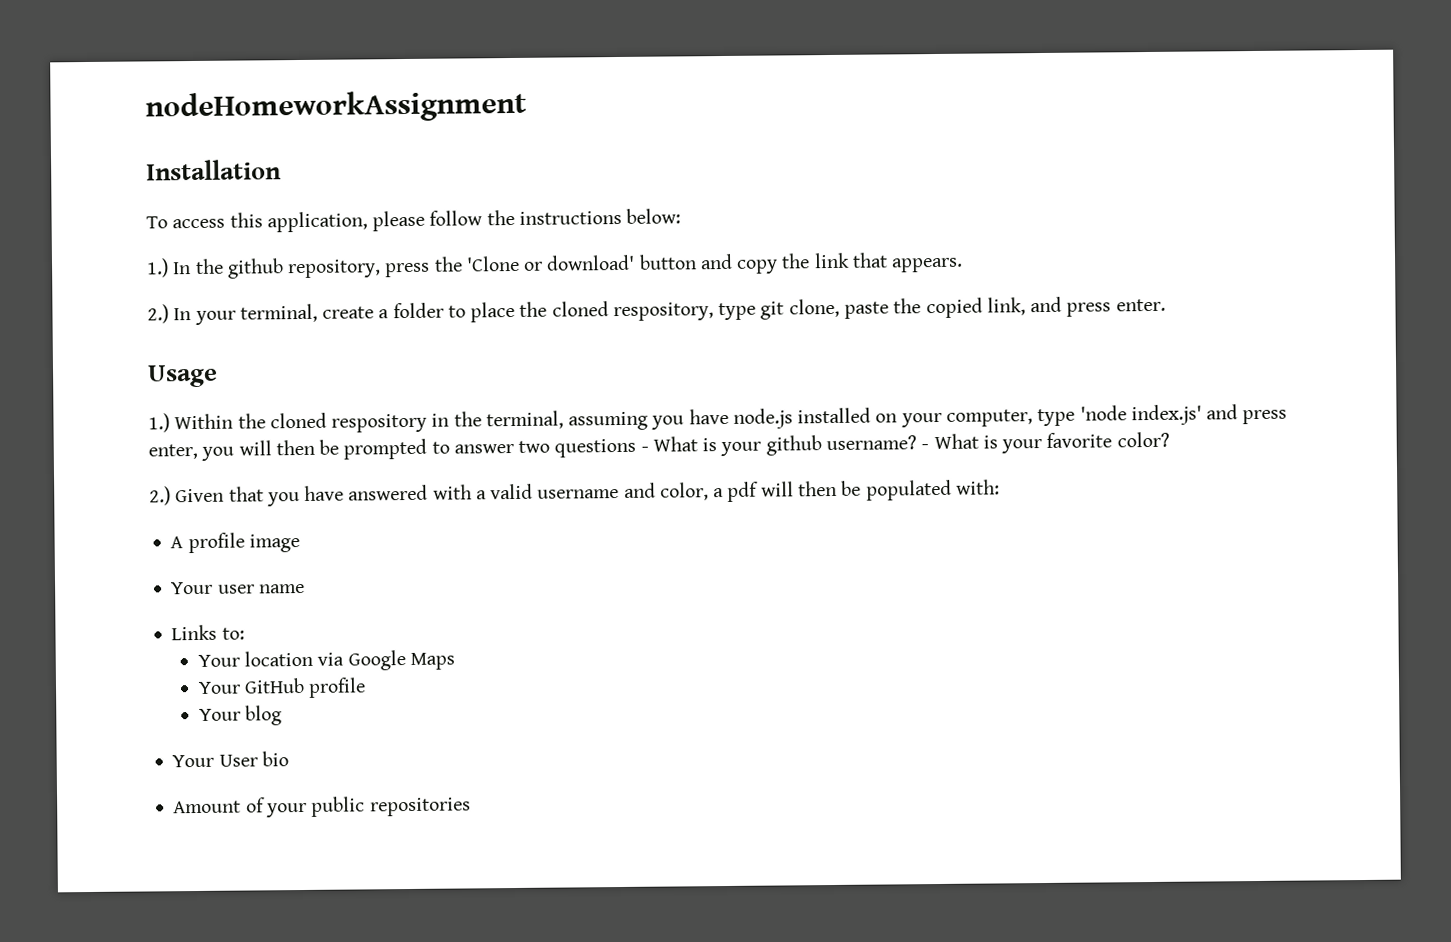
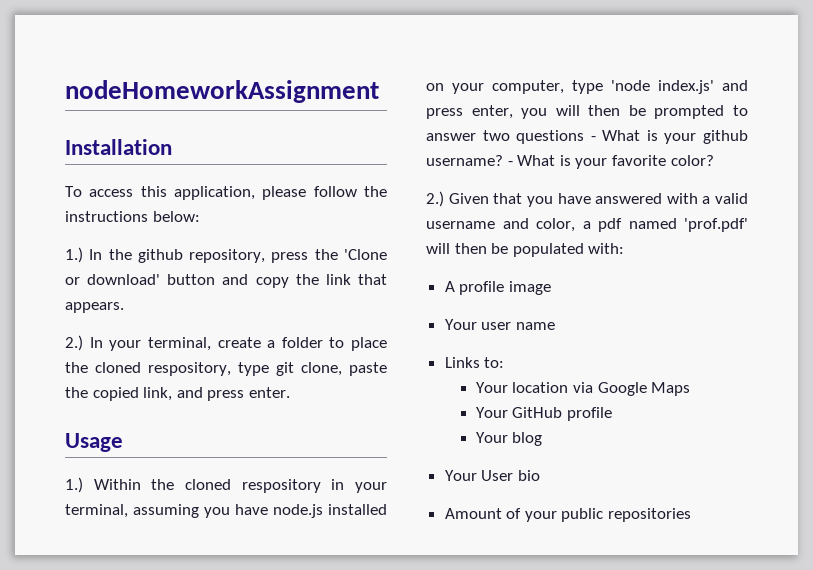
- 1.) Within the cloned respository in the terminal, assuming you have node.js installed on your computer, type 'node index.js' and press enter, you will then be prompted to answer two questions - What is your github username?
+ 1.) Within the cloned respository in your terminal, assuming you have node.js installed on your computer, type 'node index.js' and press enter, you will then be prompted to answer two questions - What is your github username?
- 2.) Given that you have answered with a valid username and color, a pdf will then be populated with:
+ 2.) Given that you have answered with a valid username and color, a pdf named 'prof.pdf' will then be populated with:

